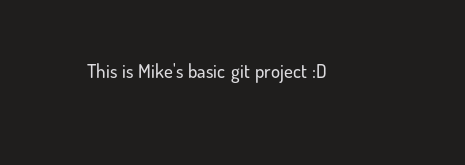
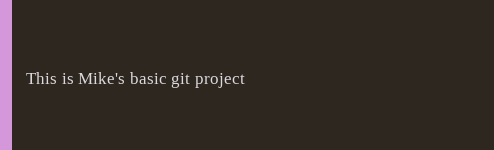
- This is Mike's basic git project :D
+ This is Mike's basic git project

